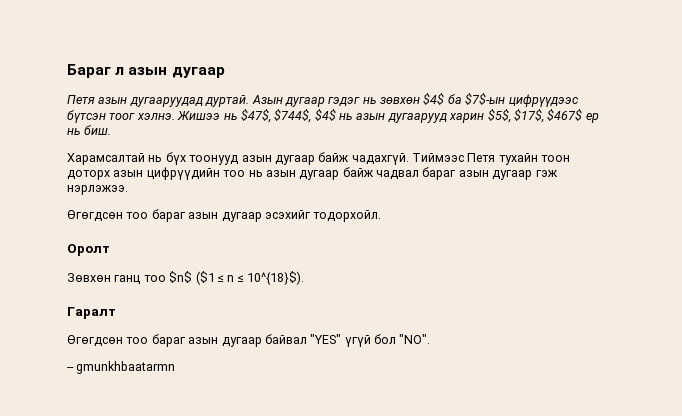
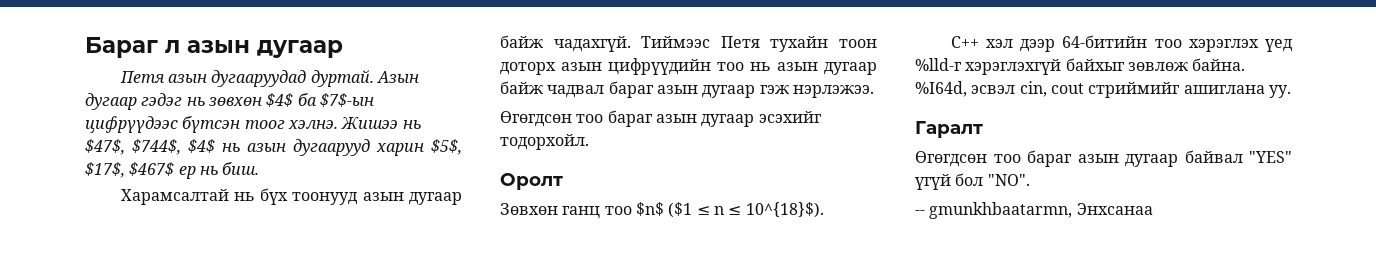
+ C++ хэл дээр 64-битийн тоо хэрэглэх үед %lld-г хэрэглэхгүй байхыг зөвлөж байна. %I64d, эсвэл cin, cout стриймийг ашиглана уу.
- -- gmunkhbaatarmn
+ -- gmunkhbaatarmn, Энхсанаа

